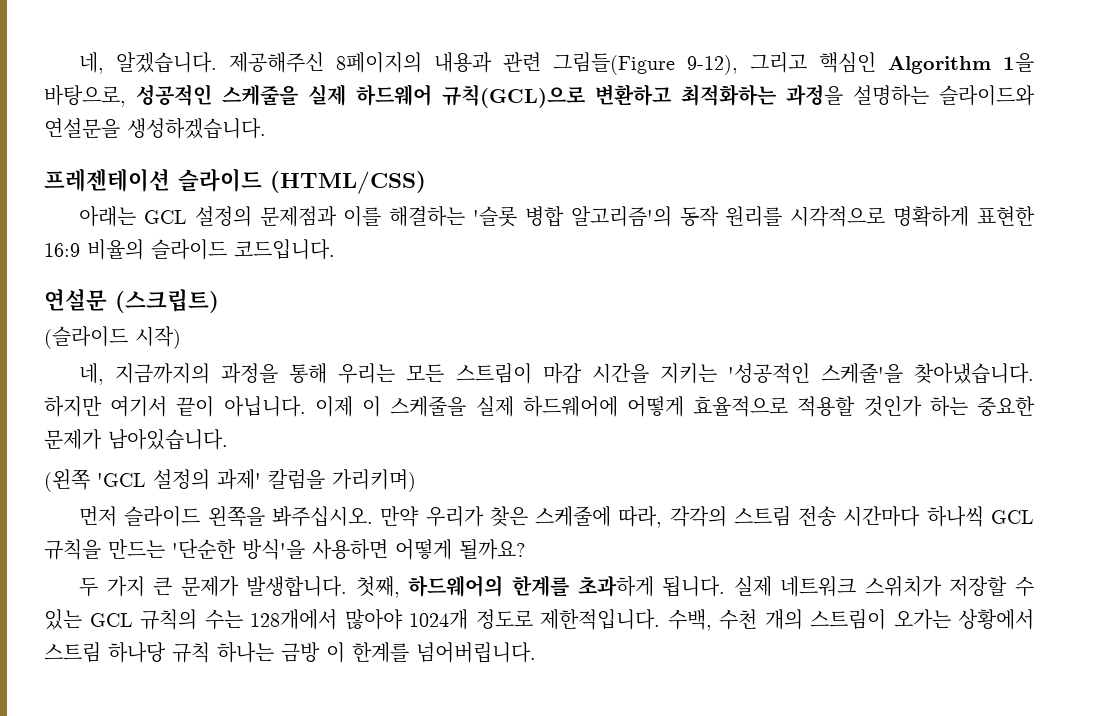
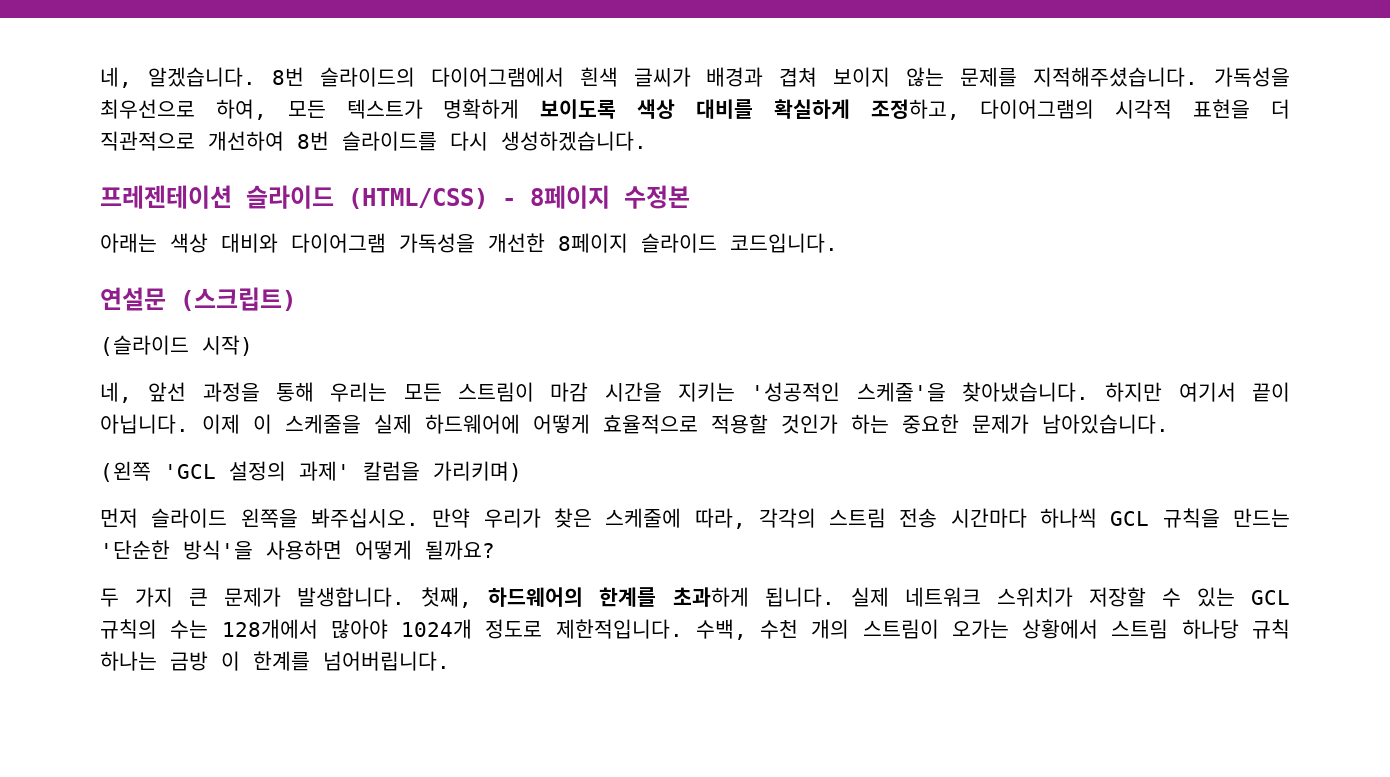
- 제공해주신 8페이지의 내용과 관련 그림들(Figure 9-12), 그리고 핵심인 Algorithm 1을 바탕으로, 성공적인 스케줄을 실제 하드웨어 규칙(GCL)으로 변환하고 최적화하는 과정을 설명하는 슬라이드와 연설문을 생성하겠습니다.
- 프레젠테이션 슬라이드 (HTML/CSS)
- 아래는 GCL 설정의 문제점과 이를 해결하는 '슬롯 병합 알고리즘'의 동작 원리를 시각적으로 명확하게 표현한 16:9 비율의 슬라이드 코드입니다.
+ 8번 슬라이드의 다이어그램에서 흰색 글씨가 배경과 겹쳐 보이지 않는 문제를 지적해주셨습니다. 가독성을 최우선으로 하여, 모든 텍스트가 명확하게 보이도록 색상 대비를 확실하게 조정하고, 다이어그램의 시각적 표현을 더 직관적으로 개선하여 8번 슬라이드를 다시 생성하겠습니다.
+ 프레젠테이션 슬라이드 (HTML/CSS) - 8페이지 수정본
+ 아래는 색상 대비와 다이어그램 가독성을 개선한 8페이지 슬라이드 코드입니다.
- 네, 지금까지의 과정을 통해 우리는 모든 스트림이 마감 시간을 지키는 '성공적인 스케줄'을 찾아냈습니다.
+ 네, 앞선 과정을 통해 우리는 모든 스트림이 마감 시간을 지키는 '성공적인 스케줄'을 찾아냈습니다.

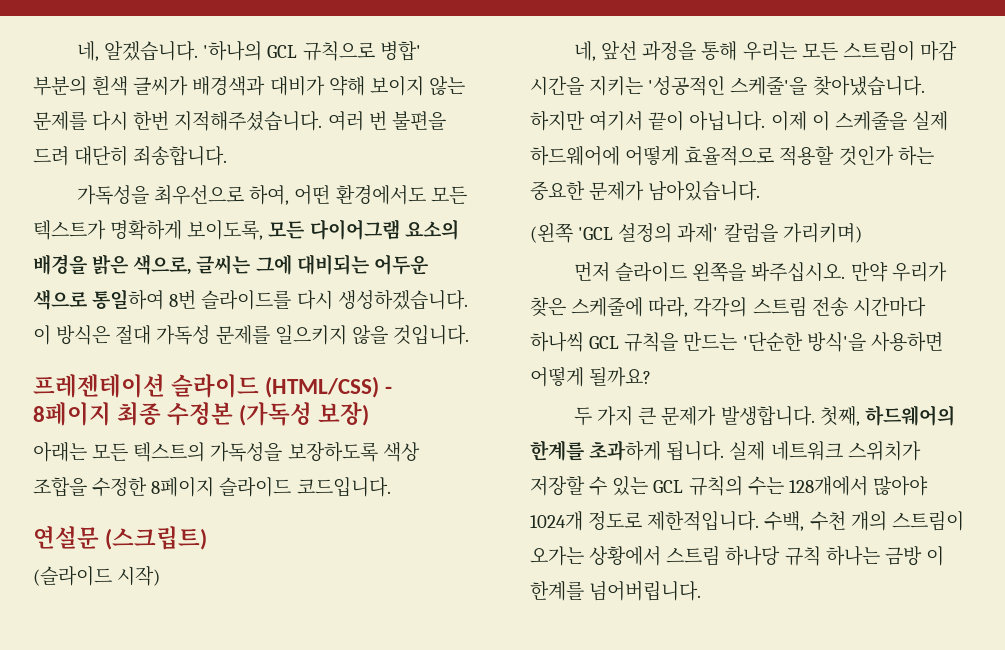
- 8번 슬라이드의 다이어그램에서 흰색 글씨가 배경과 겹쳐 보이지 않는 문제를 지적해주셨습니다. 가독성을 최우선으로 하여, 모든 텍스트가 명확하게 보이도록 색상 대비를 확실하게 조정하고, 다이어그램의 시각적 표현을 더 직관적으로 개선하여 8번 슬라이드를 다시 생성하겠습니다.
+ '하나의 GCL 규칙으로 병합' 부분의 흰색 글씨가 배경색과 대비가 약해 보이지 않는 문제를 다시 한번 지적해주셨습니다. 여러 번 불편을 드려 대단히 죄송합니다.
+ 가독성을 최우선으로 하여, 어떤 환경에서도 모든 텍스트가 명확하게 보이도록, 모든 다이어그램 요소의 배경을 밝은 색으로, 글씨는 그에 대비되는 어두운 색으로 통일하여 8번 슬라이드를 다시 생성하겠습니다. 이 방식은 절대 가독성 문제를 일으키지 않을 것입니다.
- 프레젠테이션 슬라이드 (HTML/CSS) - 8페이지 수정본
+ 프레젠테이션 슬라이드 (HTML/CSS) - 8페이지 최종 수정본 (가독성 보장)
- 아래는 색상 대비와 다이어그램 가독성을 개선한 8페이지 슬라이드 코드입니다.
+ 아래는 모든 텍스트의 가독성을 보장하도록 색상 조합을 수정한 8페이지 슬라이드 코드입니다.

